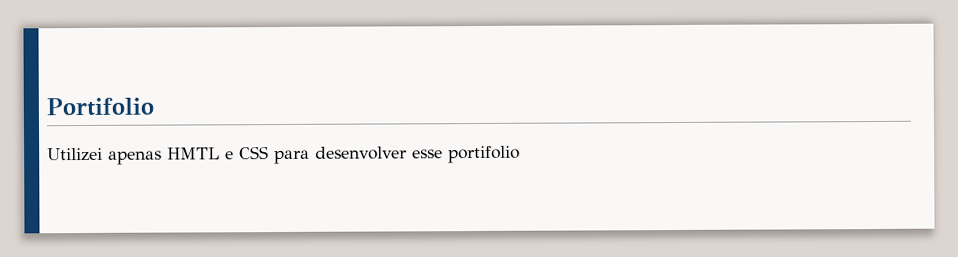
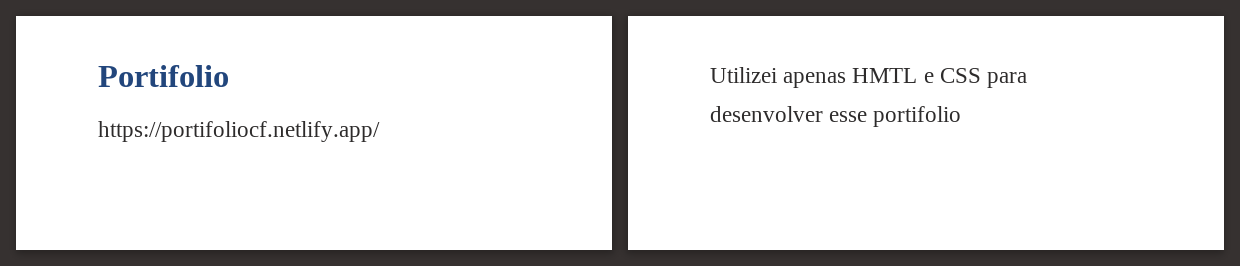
+ https://portifoliocf.netlify.app/

